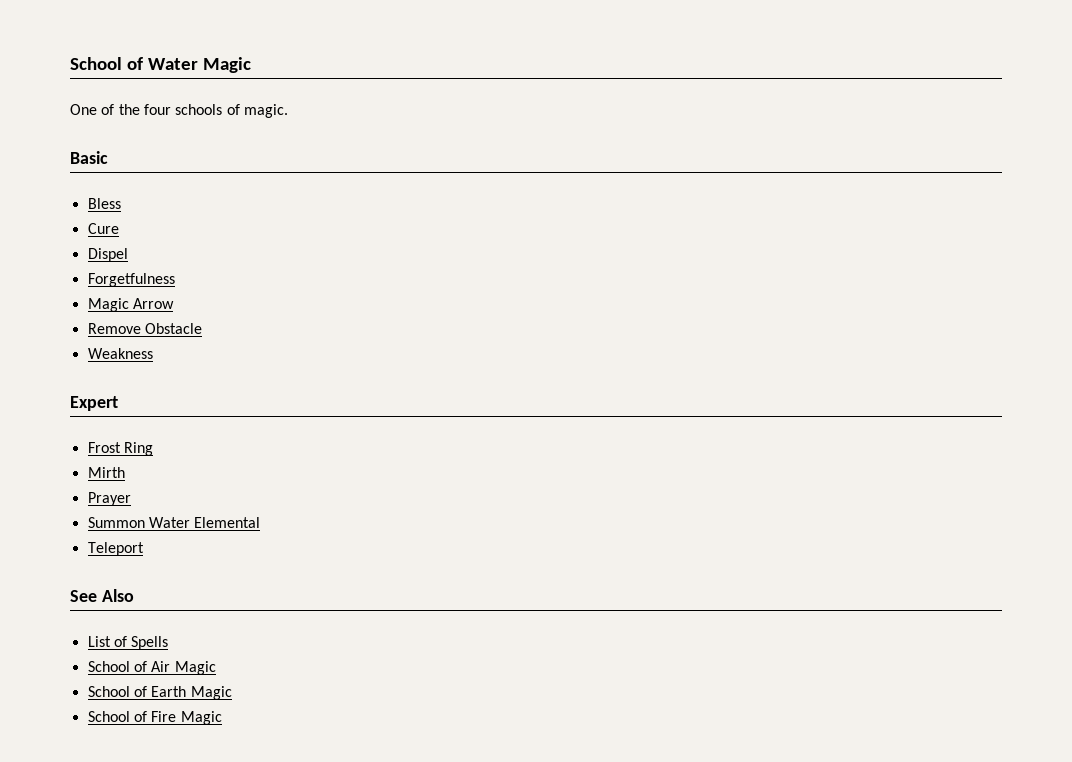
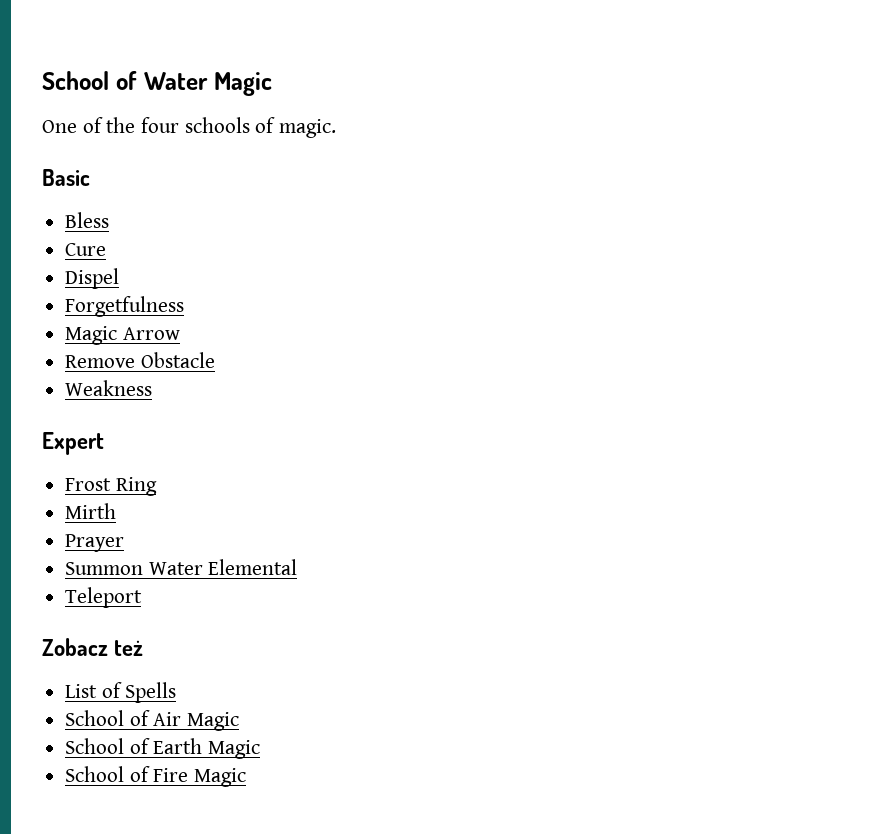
- See Also
+ Zobacz też

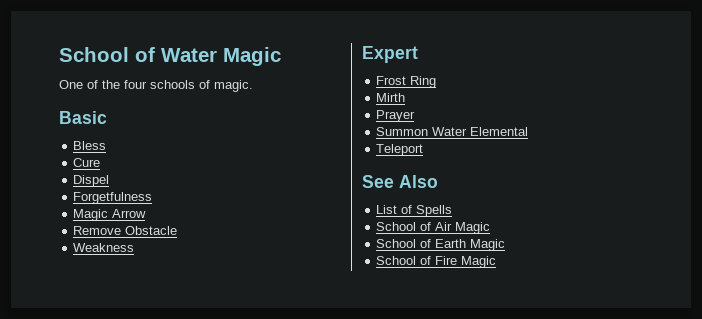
- Zobacz też
+ See Also

